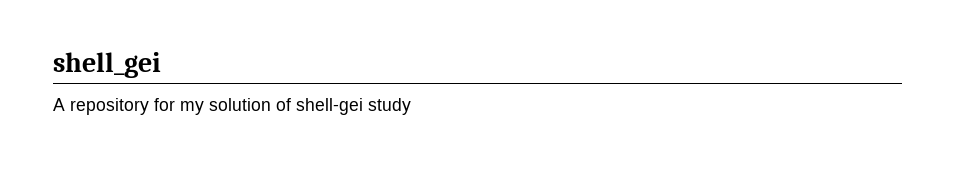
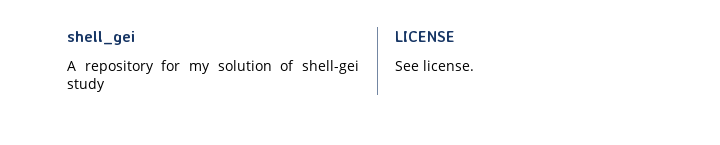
+ LICENSE
+ See license.

